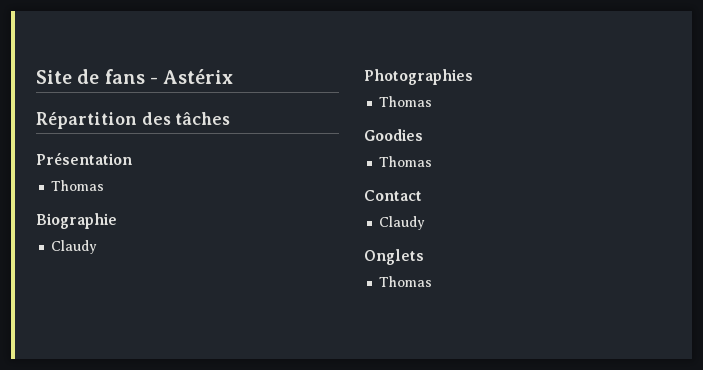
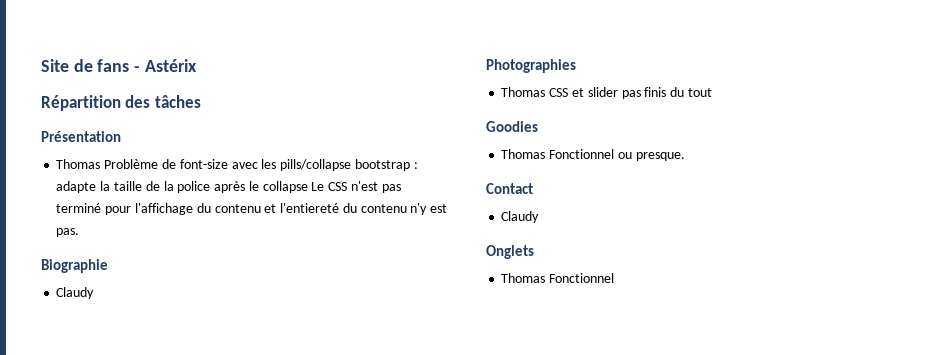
  Présentation
- Thomas
+ Thomas Problème de font-size avec les pills/collapse bootstrap : adapte la taille de la police après le collapse Le CSS n'est pas terminé pour l'affichage du contenu et l'entiereté du contenu n'y est pas.
  Biographie
  Claudy
  Photographies
- Thomas
+ Thomas CSS et slider pas finis du tout
  Goodies
- Thomas
+ Thomas Fonctionnel ou presque.
  Onglets
- Thomas
+ Thomas Fonctionnel

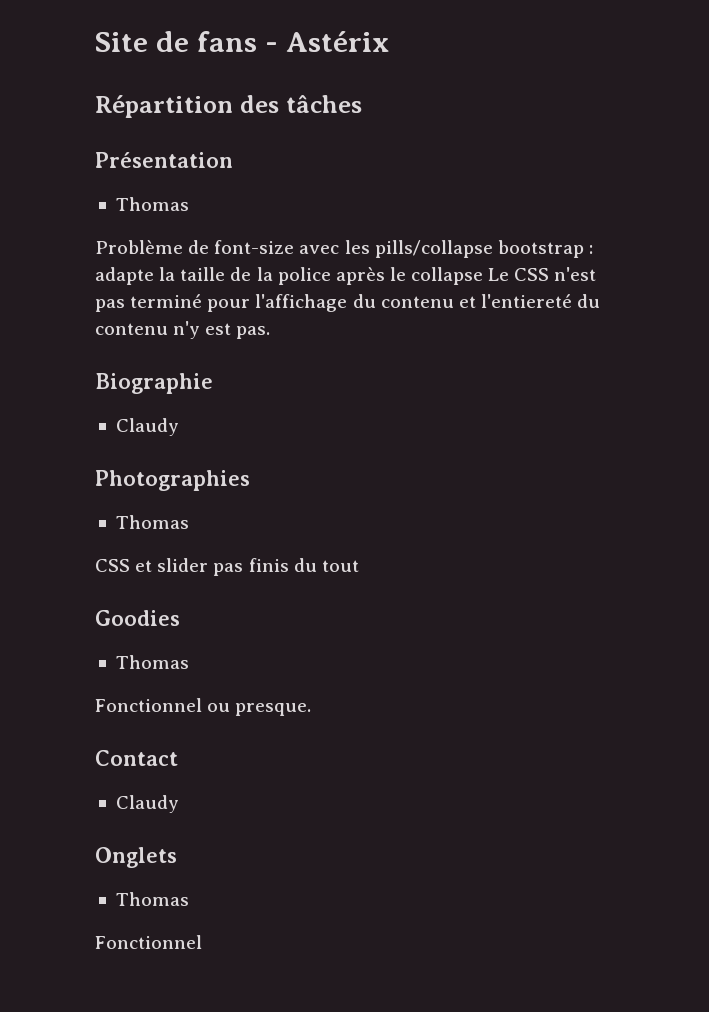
  Présentation
- Thomas Problème de font-size avec les pills/collapse bootstrap : adapte la taille de la police après le collapse Le CSS n'est pas terminé pour l'affichage du contenu et l'entiereté du contenu n'y est pas.
+ Thomas
+ Problème de font-size avec les pills/collapse bootstrap : adapte la taille de la police après le collapse Le CSS n'est pas terminé pour l'affichage du contenu et l'entiereté du contenu n'y est pas.
  Photographies
- Thomas CSS et slider pas finis du tout
+ Thomas
+ CSS et slider pas finis du tout
  Goodies
- Thomas Fonctionnel ou presque.
+ Thomas
+ Fonctionnel ou presque.
  Onglets
- Thomas Fonctionnel
+ Thomas
+ Fonctionnel

